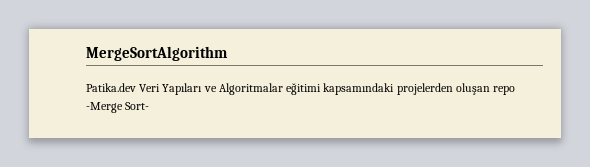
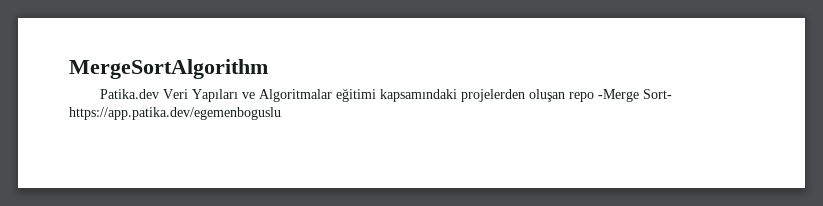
- Patika.dev Veri Yapıları ve Algoritmalar eğitimi kapsamındaki projelerden oluşan repo -Merge Sort-
+ Patika.dev Veri Yapıları ve Algoritmalar eğitimi kapsamındaki projelerden oluşan repo -Merge Sort- https://app.patika.dev/egemenboguslu

